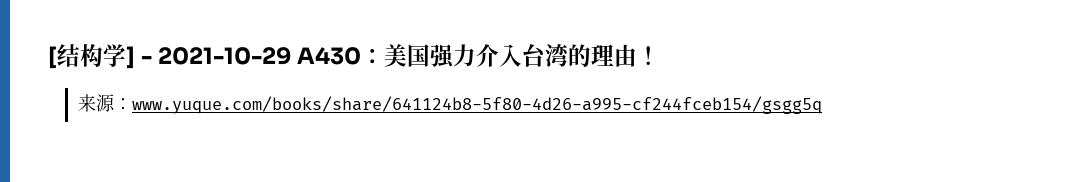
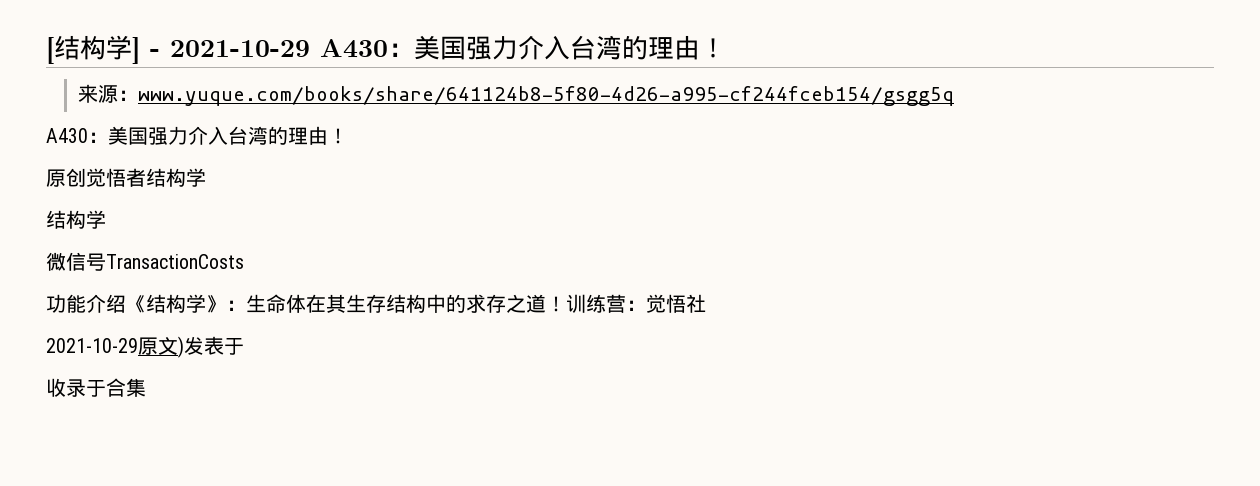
  来源：www.yuque.com/books/share/641124b8-5f80-4d26-a995-cf244fceb154/gsgg5q
+ A430：美国强力介入台湾的理由！
+ 原创觉悟者结构学
+ 结构学
+ 微信号TransactionCosts
+ 功能介绍《结构学》：生命体在其生存结构中的求存之道！训练营：觉悟社
+ 2021-10-29原文)发表于
+ 收录于合集

